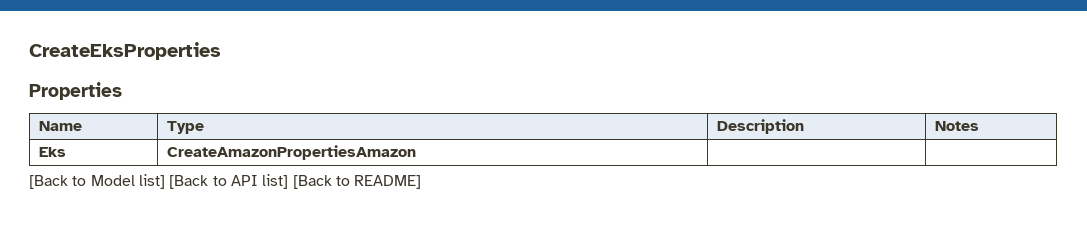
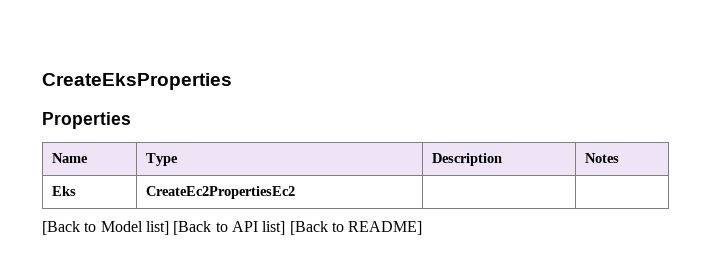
- Eks | CreateAmazonPropertiesAmazon | |
+ Eks | CreateEc2PropertiesEc2 | |

